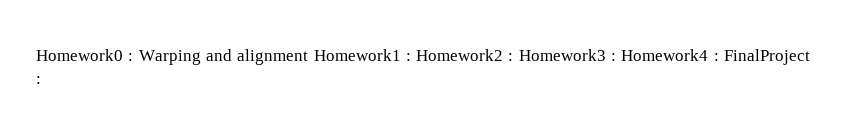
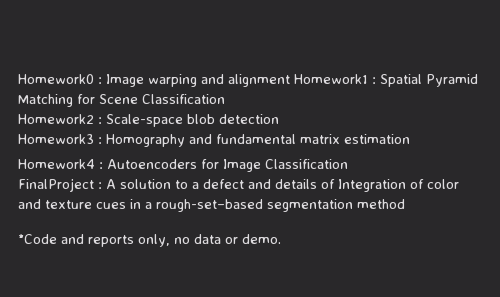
- Homework0 : Warping and alignment Homework1 : Homework2 : Homework3 : Homework4 : FinalProject :
+ Homework0 : Image warping and alignment Homework1 : Spatial Pyramid Matching for Scene Classification
+ Homework2 : Scale-space blob detection
+ Homework3 : Homography and fundamental matrix estimation
+ Homework4 : Autoencoders for Image Classification
+ FinalProject : A solution to a defect and details of Integration of color and texture cues in a rough-set–based segmentation method
+ *Code and reports only, no data or demo.

